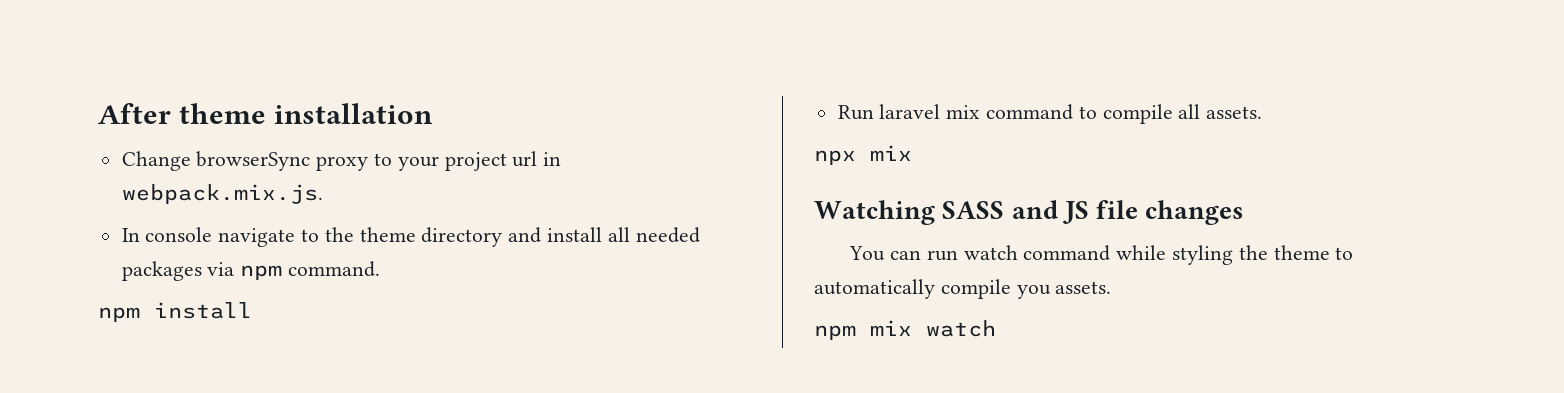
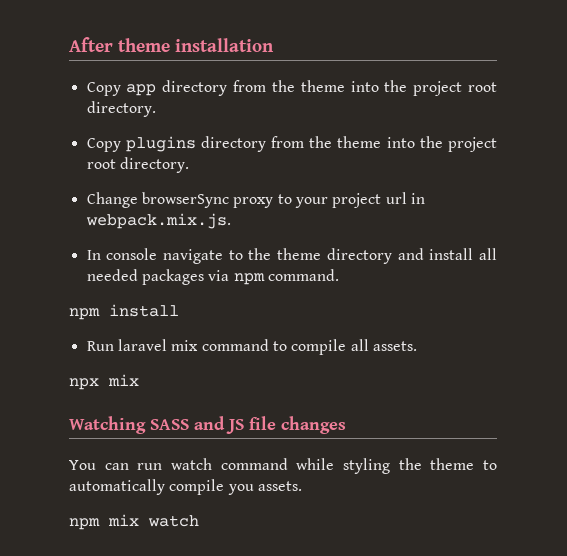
+ Copy app directory from the theme into the project root directory.
+ Copy plugins directory from the theme into the project root directory.

